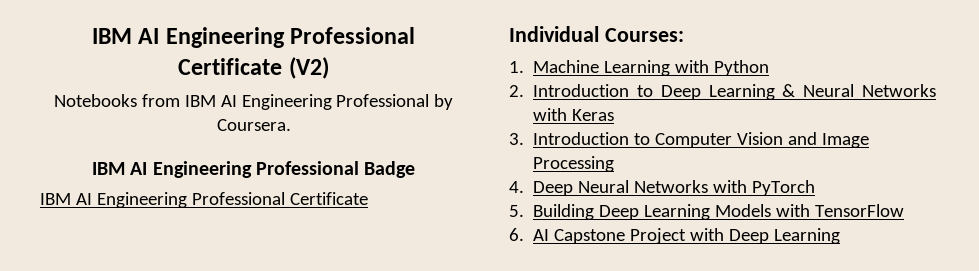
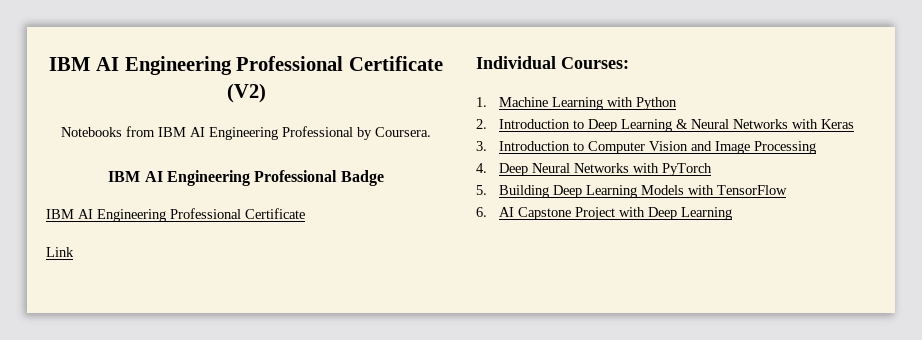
+ Link

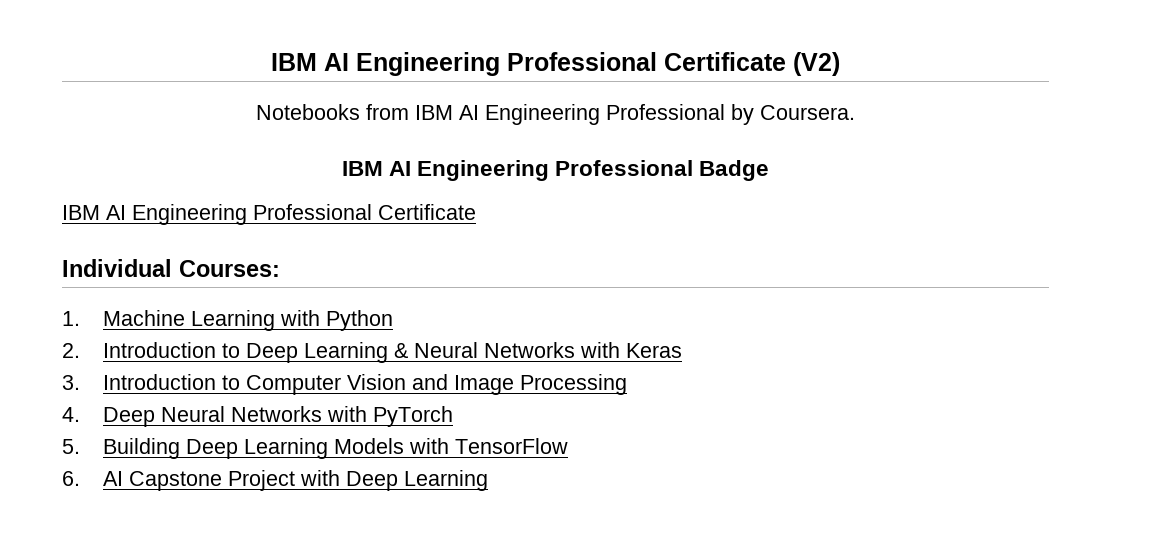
- Link

